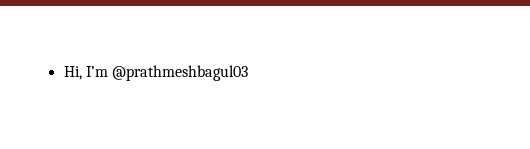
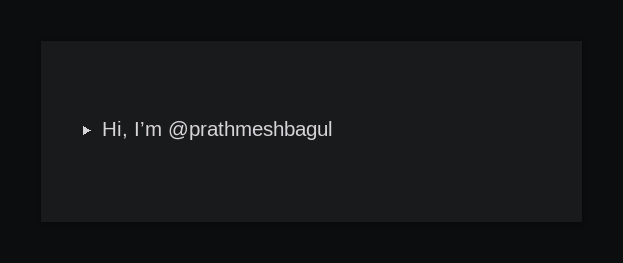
- Hi, I’m @prathmeshbagul03
+ Hi, I’m @prathmeshbagul

